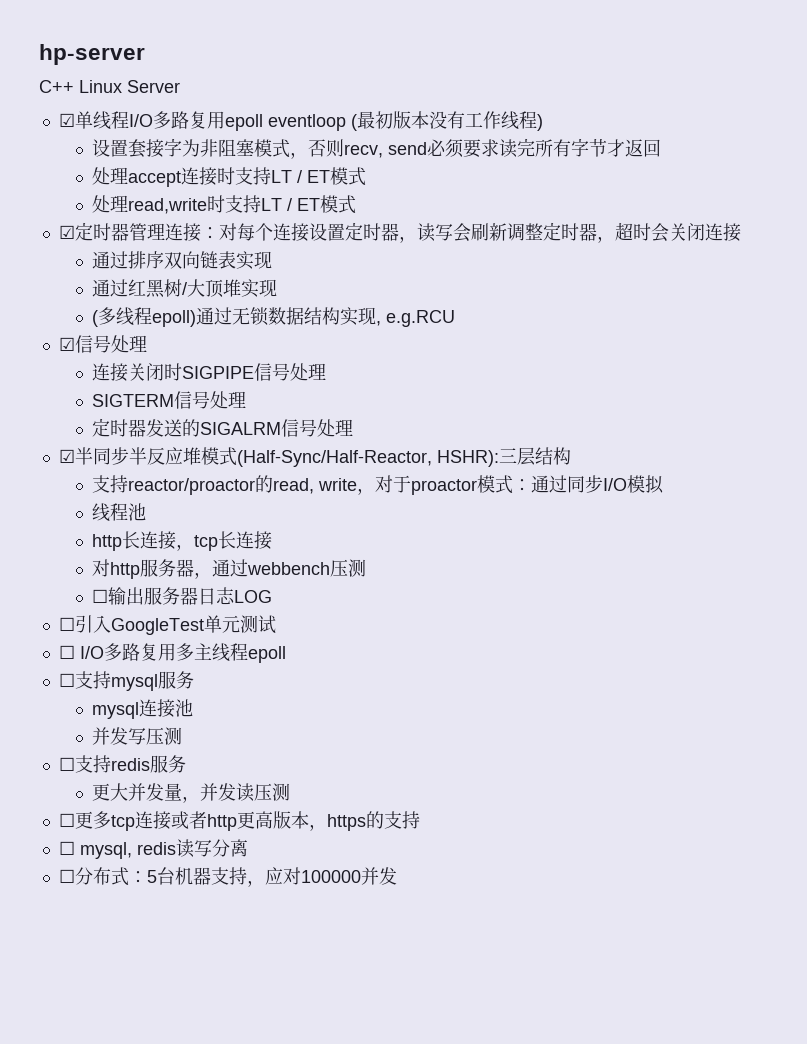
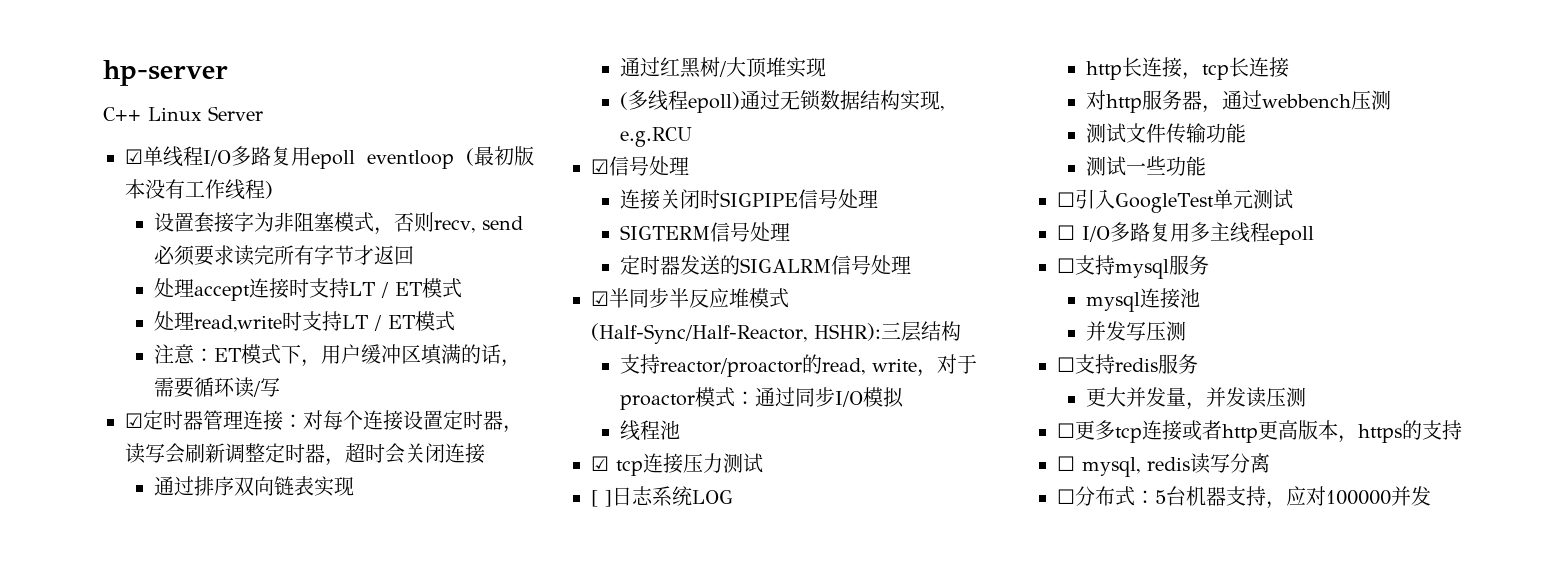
+ 注意：ET模式下，用户缓冲区填满的话，需要循环读/写
+ ☑ tcp连接压力测试
+ [ ]日志系统LOG
- ☐输出服务器日志LOG
+ 测试文件传输功能
+ 测试一些功能

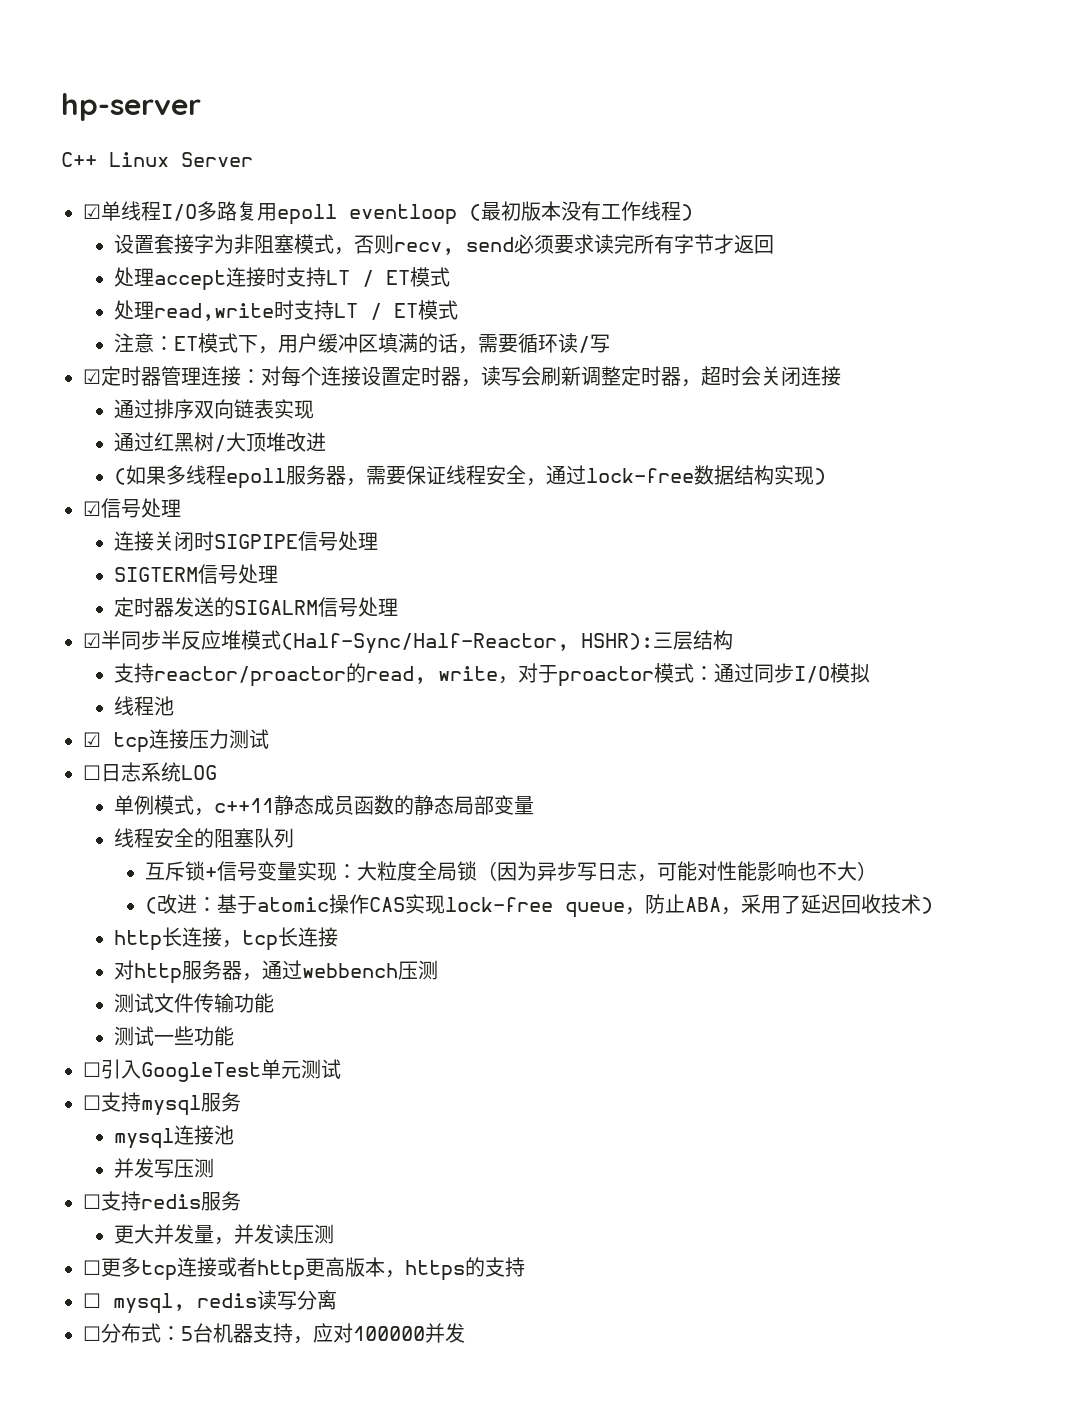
- 通过红黑树/大顶堆实现
- (多线程epoll)通过无锁数据结构实现, e.g.RCU
+ 通过红黑树/大顶堆改进
+ (如果多线程epoll服务器，需要保证线程安全，通过lock-free数据结构实现)
- [ ]日志系统LOG
+ ☐日志系统LOG
+ 单例模式，c++11静态成员函数的静态局部变量
+ 线程安全的阻塞队列
+ 互斥锁+信号变量实现：大粒度全局锁（因为异步写日志，可能对性能影响也不大）
+ (改进：基于atomic操作CAS实现lock-free queue，防止ABA，采用了延迟回收技术)
- ☐ I/O多路复用多主线程epoll

